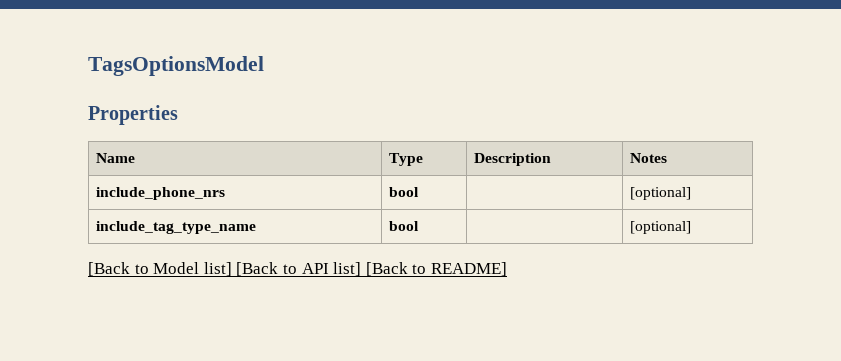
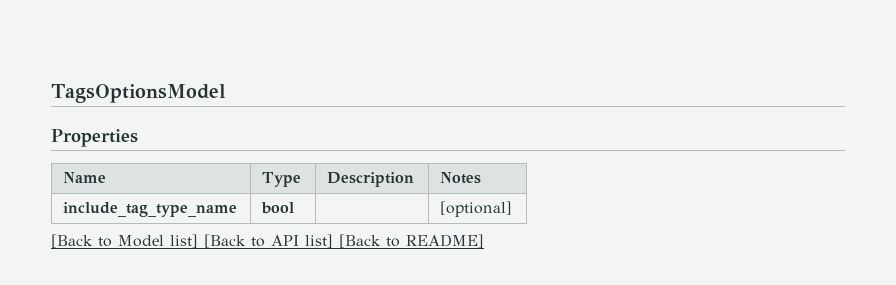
- include_phone_nrs | bool | | [optional]

